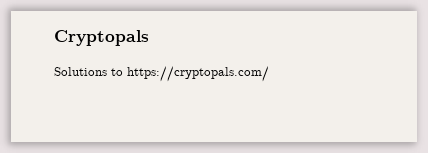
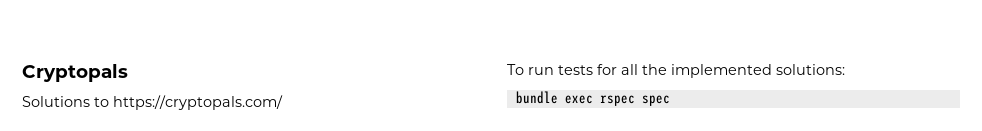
+ To run tests for all the implemented solutions:
+ bundle exec rspec spec

